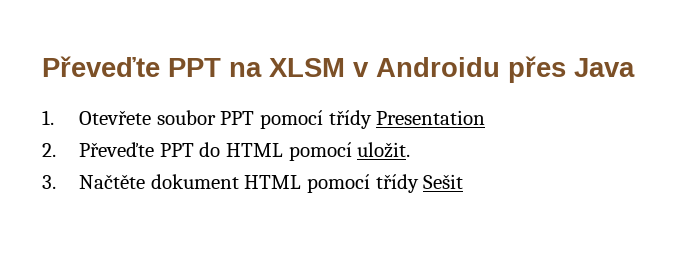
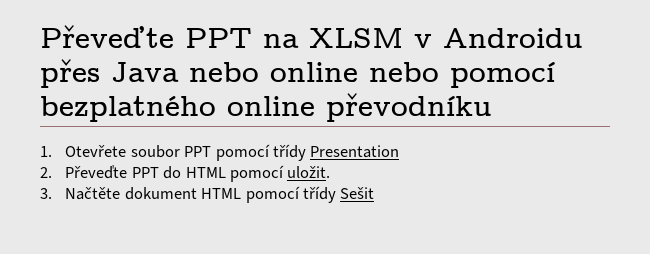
- Převeďte PPT na XLSM v Androidu přes Java
+ Převeďte PPT na XLSM v Androidu přes Java nebo online nebo pomocí bezplatného online převodníku

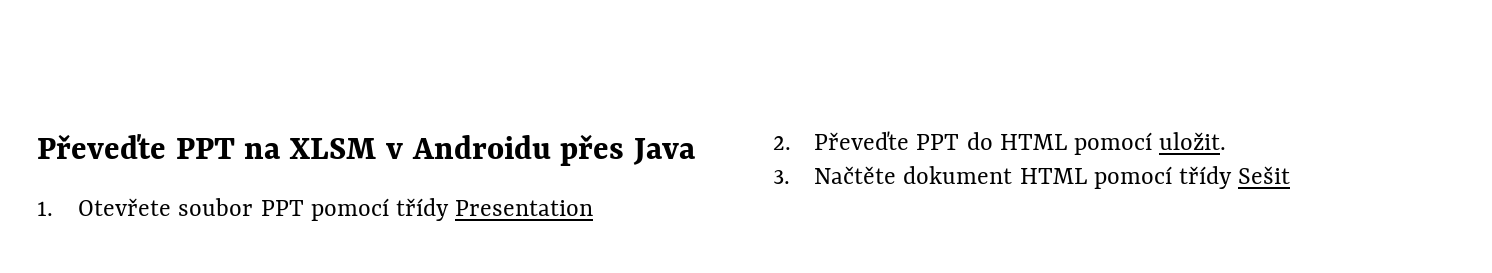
- Převeďte PPT na XLSM v Androidu přes Java nebo online nebo pomocí bezplatného online převodníku
+ Převeďte PPT na XLSM v Androidu přes Java

